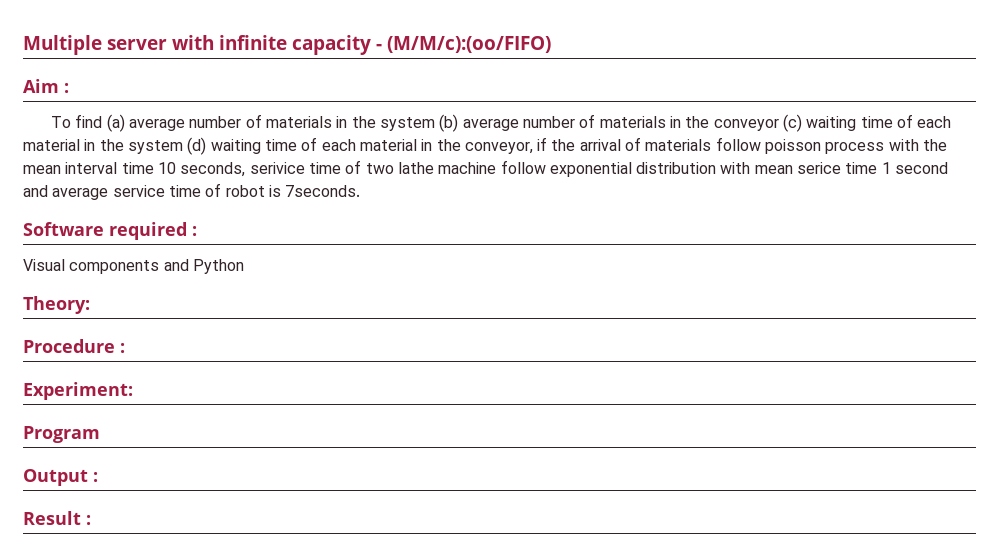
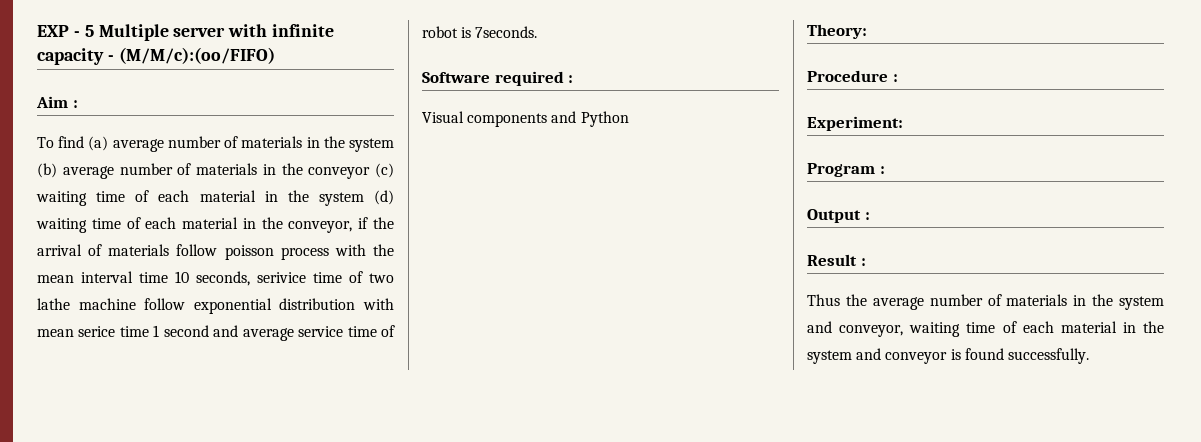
- Multiple server with infinite capacity - (M/M/c):(oo/FIFO)
+ EXP - 5 Multiple server with infinite capacity - (M/M/c):(oo/FIFO)
- Program
+ Program :
+ Thus the average number of materials in the system and conveyor, waiting time of each material in the system and conveyor is found successfully.

